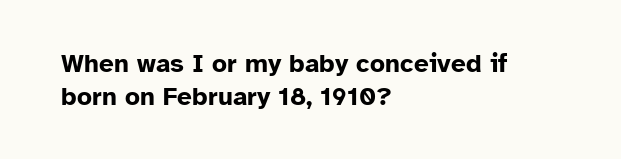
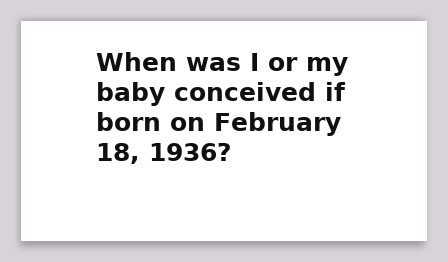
- When was I or my baby conceived if born on February 18, 1910?
+ When was I or my baby conceived if born on February 18, 1936?

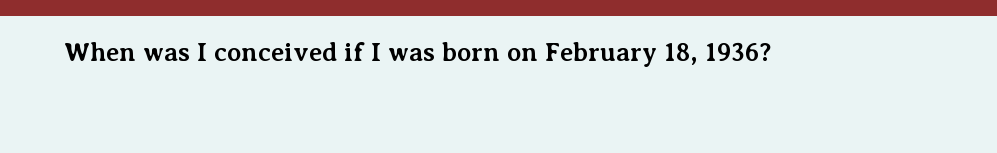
- When was I or my baby conceived if born on February 18, 1936?
+ When was I conceived if I was born on February 18, 1936?

